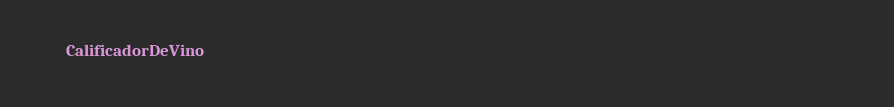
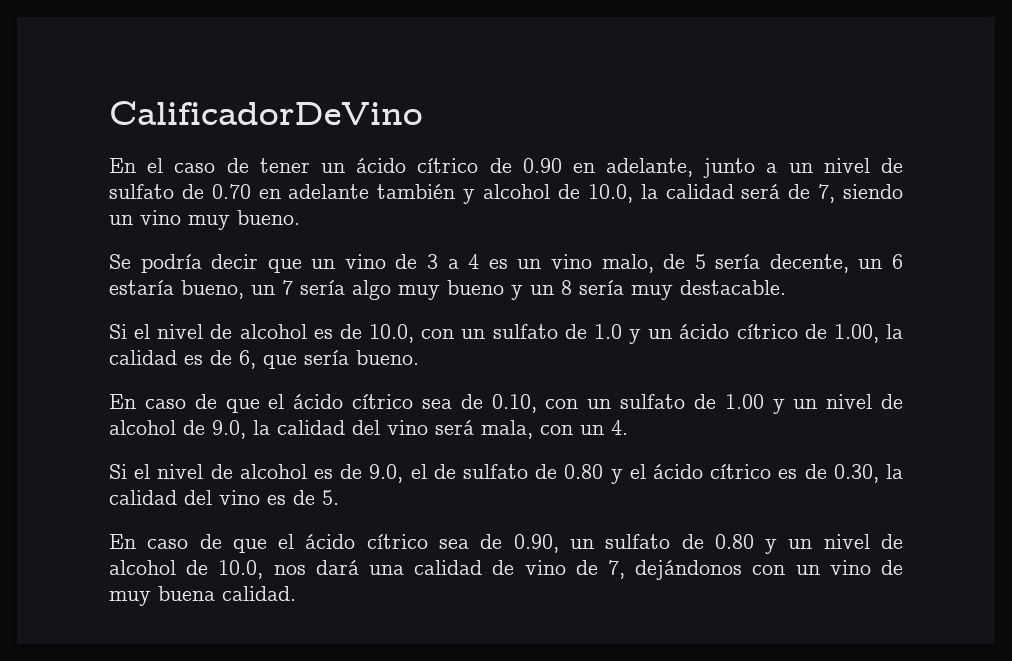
+ En el caso de tener un ácido cítrico de 0.90 en adelante, junto a un nivel de sulfato de 0.70 en adelante también y alcohol de 10.0, la calidad será de 7, siendo un vino muy bueno.
+ Se podría decir que un vino de 3 a 4 es un vino malo, de 5 sería decente, un 6 estaría bueno, un 7 sería algo muy bueno y un 8 sería muy destacable.
+ Si el nivel de alcohol es de 10.0, con un sulfato de 1.0 y un ácido cítrico de 1.00, la calidad es de 6, que sería bueno.
+ En caso de que el ácido cítrico sea de 0.10, con un sulfato de 1.00 y un nivel de alcohol de 9.0, la calidad del vino será mala, con un 4.
+ Si el nivel de alcohol es de 9.0, el de sulfato de 0.80 y el ácido cítrico es de 0.30, la calidad del vino es de 5.
+ En caso de que el ácido cítrico sea de 0.90, un sulfato de 0.80 y un nivel de alcohol de 10.0, nos dará una calidad de vino de 7, dejándonos con un vino de muy buena calidad.

